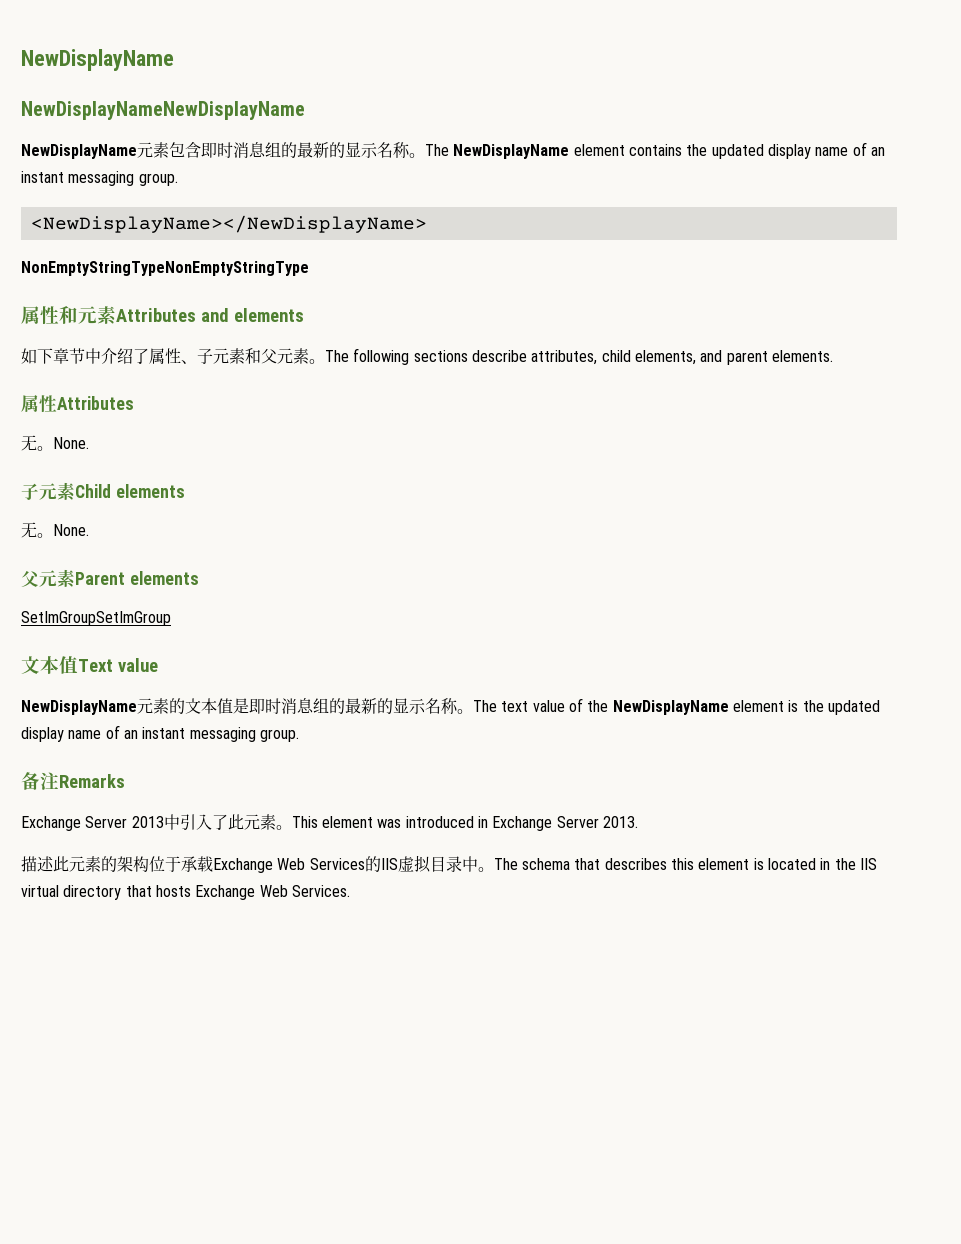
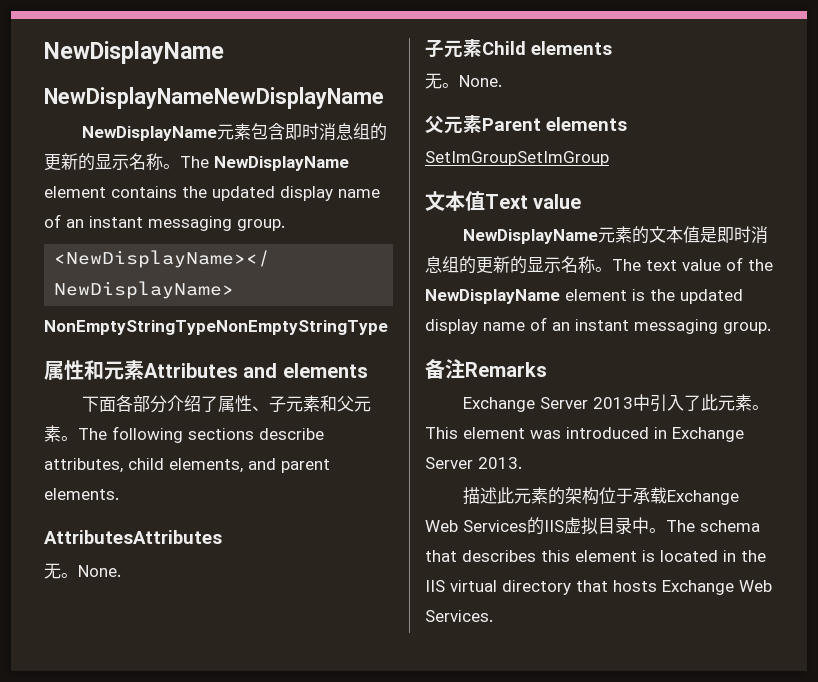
- NewDisplayName元素包含即时消息组的最新的显示名称。
+ NewDisplayName元素包含即时消息组的更新的显示名称。
- 如下章节中介绍了属性、子元素和父元素。
+ 下面各部分介绍了属性、子元素和父元素。
- 属性Attributes
+ AttributesAttributes
- NewDisplayName元素的文本值是即时消息组的最新的显示名称。
+ NewDisplayName元素的文本值是即时消息组的更新的显示名称。

